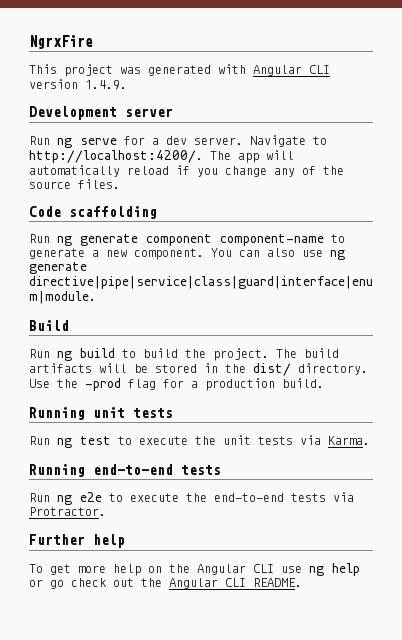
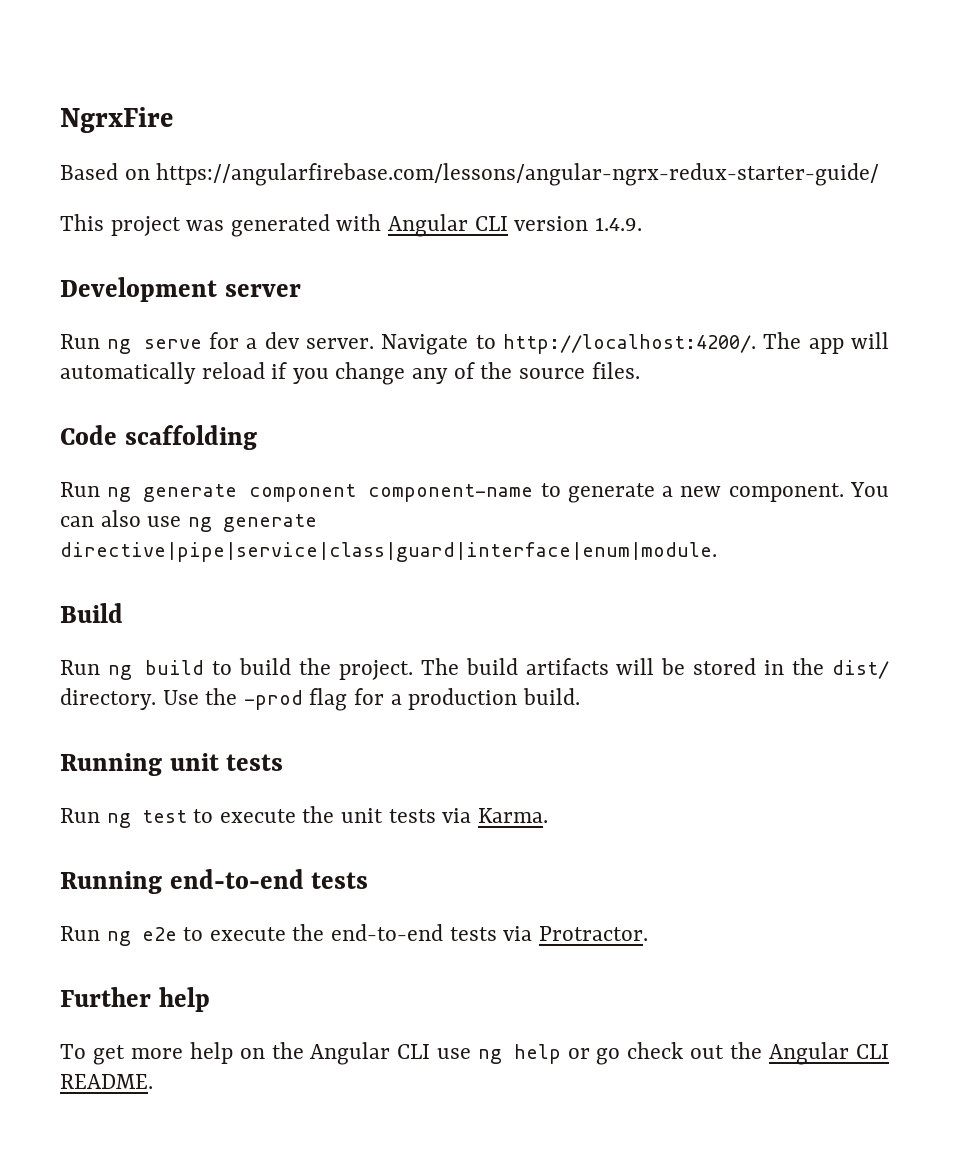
+ Based on https://angularfirebase.com/lessons/angular-ngrx-redux-starter-guide/

